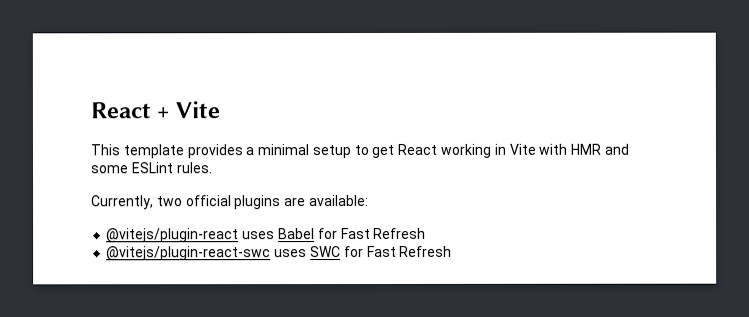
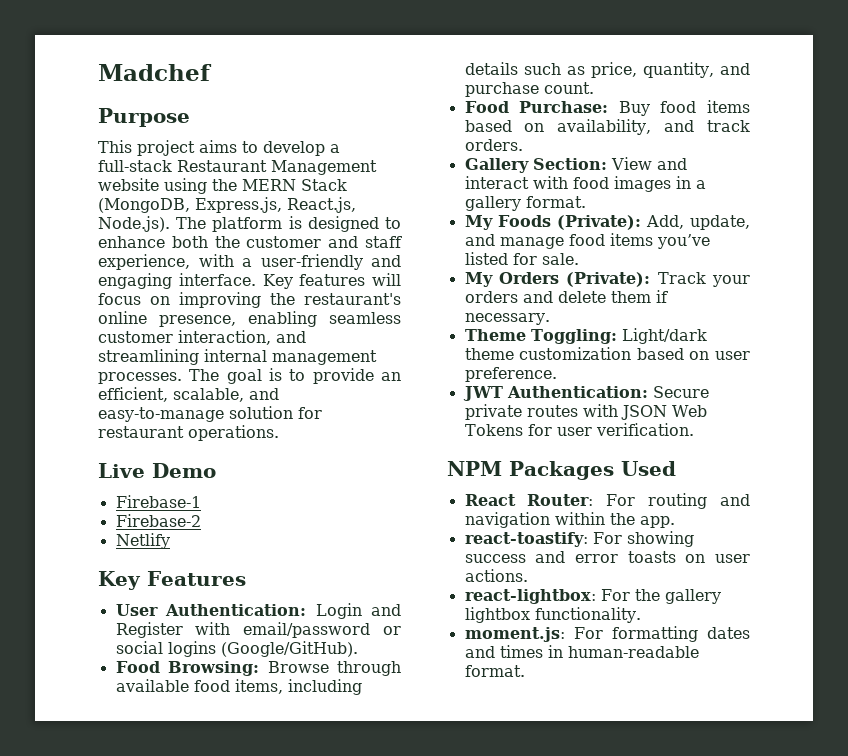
- React + Vite
- This template provides a minimal setup to get React working in Vite with HMR and some ESLint rules.
- Currently, two official plugins are available:
- @vitejs/plugin-react uses Babel for Fast Refresh
- @vitejs/plugin-react-swc uses SWC for Fast Refresh
+ Madchef
+ Purpose
+ This project aims to develop a full-stack Restaurant Management website using the MERN Stack (MongoDB, Express.js, React.js, Node.js). The platform is designed to enhance both the customer and staff experience, with a user-friendly and engaging interface. Key features will focus on improving the restaurant's online presence, enabling seamless customer interaction, and streamlining internal management processes. The goal is to provide an efficient, scalable, and easy-to-manage solution for restaurant operations.
+ Live Demo
+ Firebase-1
+ Firebase-2
+ Netlify
+ Key Features
+ User Authentication: Login and Register with email/password or social logins (Google/GitHub).
+ Food Browsing: Browse through available food items, including details such as price, quantity, and purchase count.
+ Food Purchase: Buy food items based on availability, and track orders.
+ Gallery Section: View and interact with food images in a gallery format.
+ My Foods (Private): Add, update, and manage food items you’ve listed for sale.
+ My Orders (Private): Track your orders and delete them if necessary.
+ Theme Toggling: Light/dark theme customization based on user preference.
+ JWT Authentication: Secure private routes with JSON Web Tokens for user verification.
+ NPM Packages Used
+ React Router: For routing and navigation within the app.
+ react-toastify: For showing success and error toasts on user actions.
+ react-lightbox: For the gallery lightbox functionality.
+ moment.js: For formatting dates and times in human-readable format.

